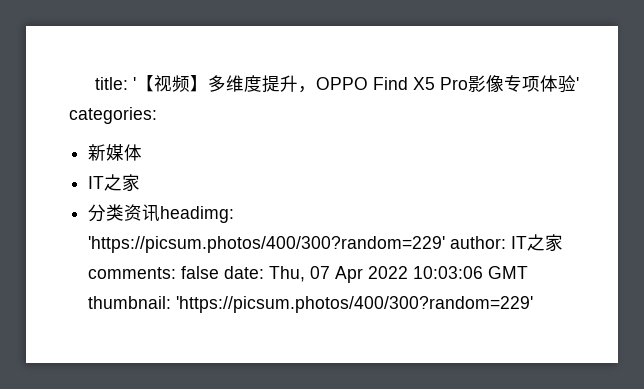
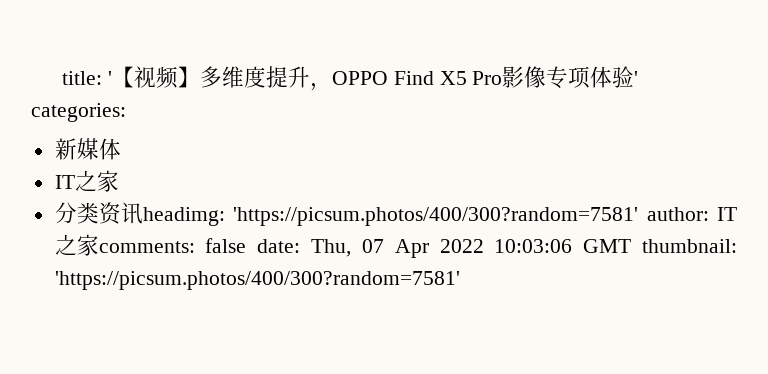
- 分类资讯headimg: 'https://picsum.photos/400/300?random=229' author: IT之家comments: false date: Thu, 07 Apr 2022 10:03:06 GMT thumbnail: 'https://picsum.photos/400/300?random=229'
+ 分类资讯headimg: 'https://picsum.photos/400/300?random=7581' author: IT之家comments: false date: Thu, 07 Apr 2022 10:03:06 GMT thumbnail: 'https://picsum.photos/400/300?random=7581'

